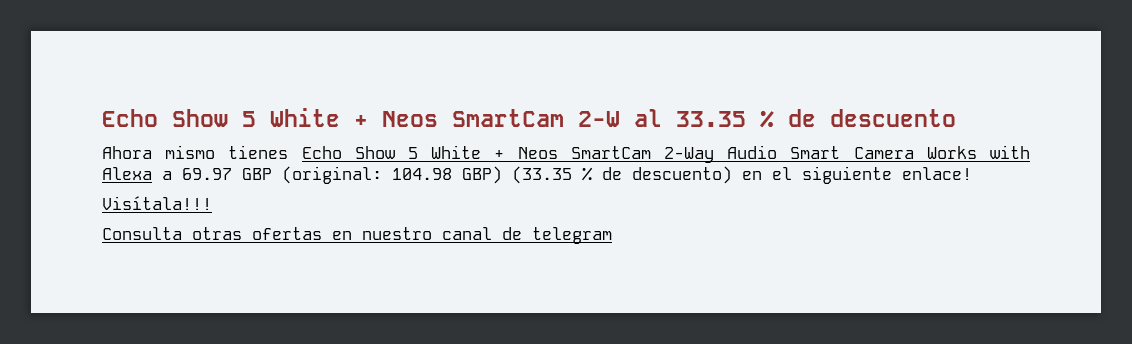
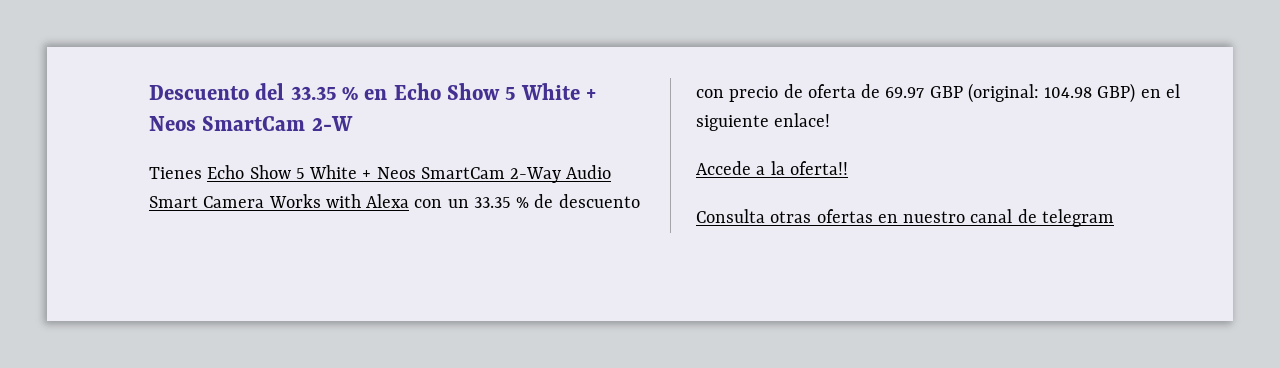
- Echo Show 5 White + Neos SmartCam 2-W al 33.35 % de descuento
- Ahora mismo tienes Echo Show 5 White + Neos SmartCam 2-Way Audio Smart Camera Works with Alexa a 69.97 GBP (original: 104.98 GBP) (33.35 % de descuento) en el siguiente enlace!
+ Descuento del 33.35 % en Echo Show 5 White + Neos SmartCam 2-W
+ Tienes Echo Show 5 White + Neos SmartCam 2-Way Audio Smart Camera Works with Alexa con un 33.35 % de descuento con precio de oferta de 69.97 GBP (original: 104.98 GBP) en el siguiente enlace!
- Visítala!!!
+ Accede a la oferta!!

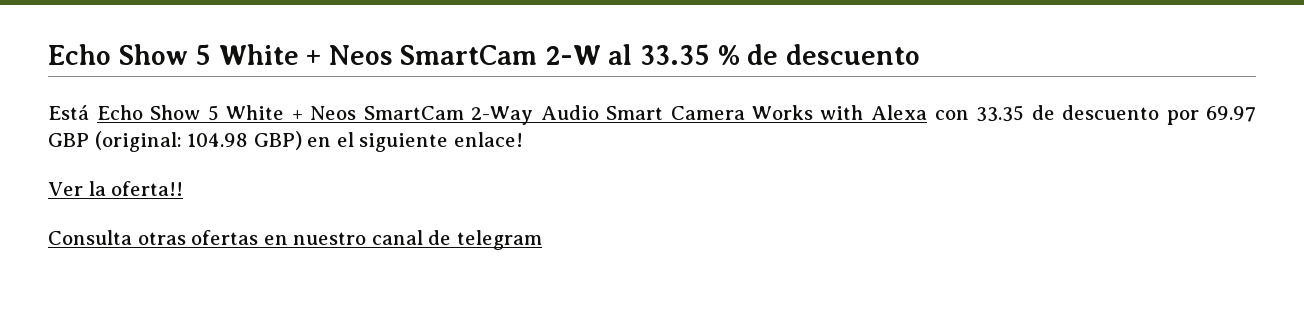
- Descuento del 33.35 % en Echo Show 5 White + Neos SmartCam 2-W
- Tienes Echo Show 5 White + Neos SmartCam 2-Way Audio Smart Camera Works with Alexa con un 33.35 % de descuento con precio de oferta de 69.97 GBP (original: 104.98 GBP) en el siguiente enlace!
+ Echo Show 5 White + Neos SmartCam 2-W al 33.35 % de descuento
+ Está Echo Show 5 White + Neos SmartCam 2-Way Audio Smart Camera Works with Alexa con 33.35 de descuento por 69.97 GBP (original: 104.98 GBP) en el siguiente enlace!
- Accede a la oferta!!
+ Ver la oferta!!

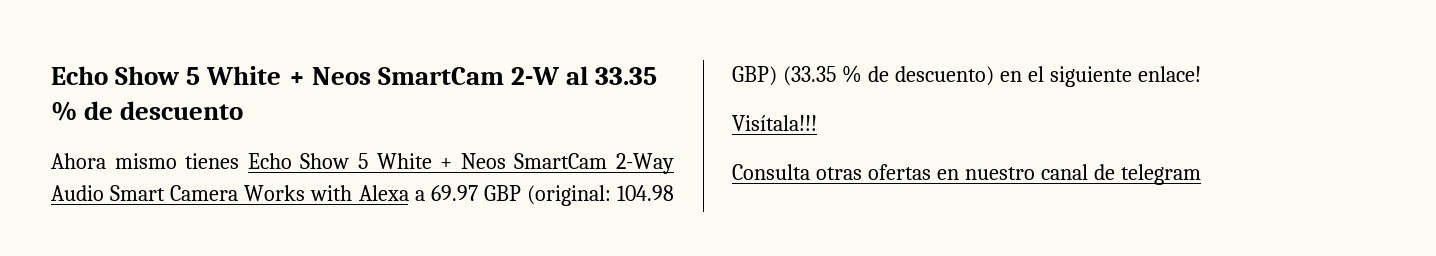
- Está Echo Show 5 White + Neos SmartCam 2-Way Audio Smart Camera Works with Alexa con 33.35 de descuento por 69.97 GBP (original: 104.98 GBP) en el siguiente enlace!
+ Ahora mismo tienes Echo Show 5 White + Neos SmartCam 2-Way Audio Smart Camera Works with Alexa a 69.97 GBP (original: 104.98 GBP) (33.35 % de descuento) en el siguiente enlace!
- Ver la oferta!!
+ Visítala!!!

